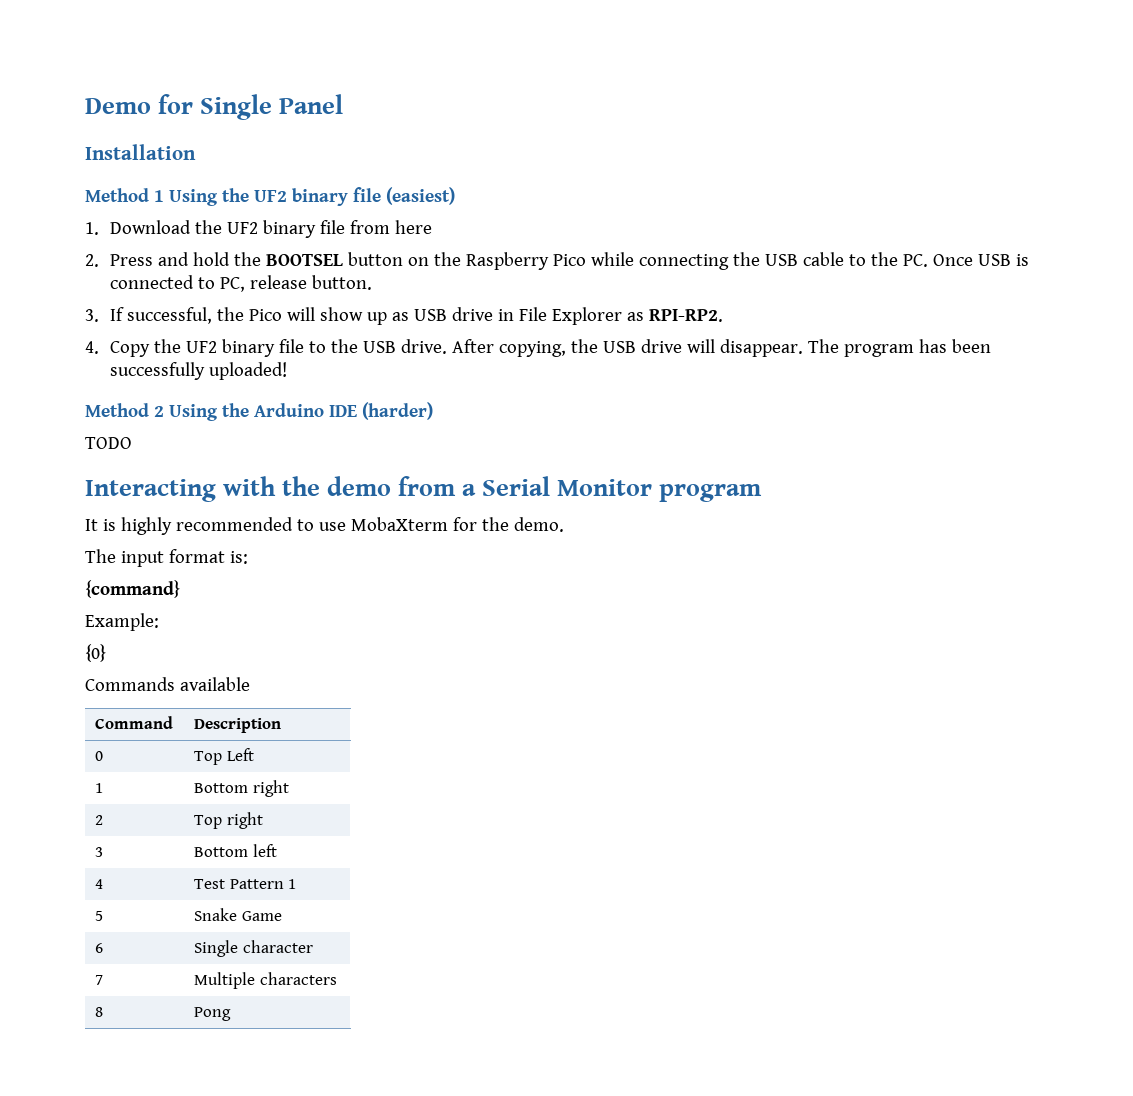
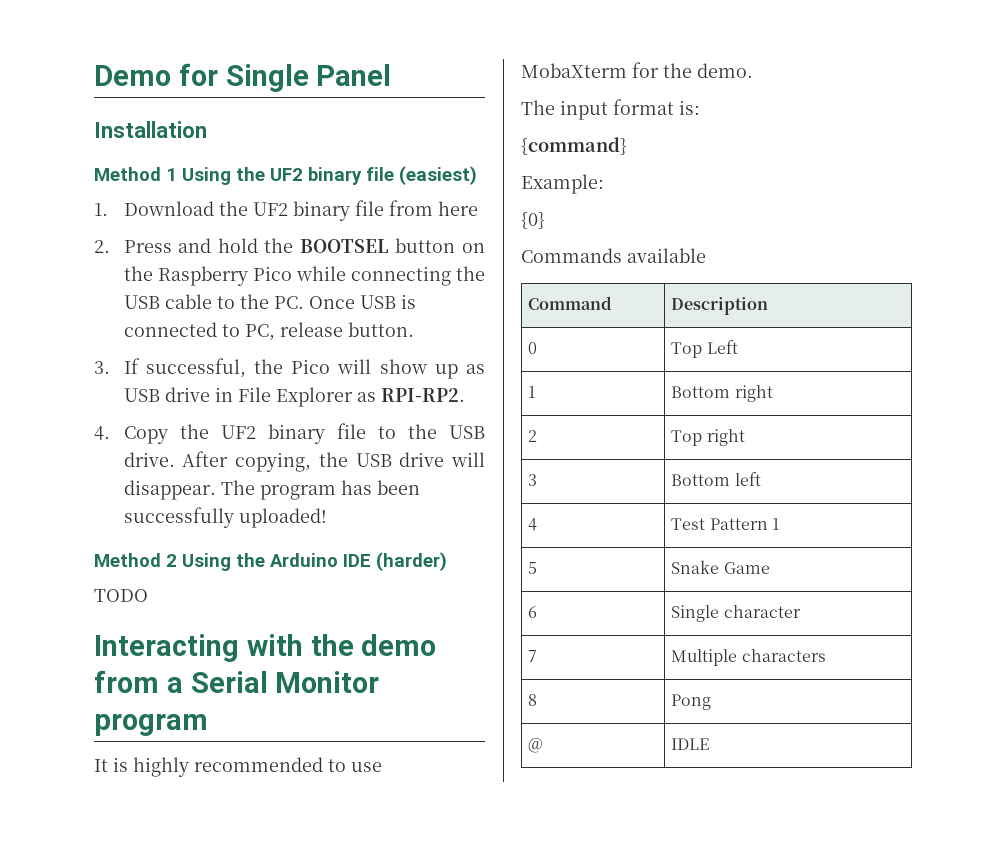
+ @ | IDLE

